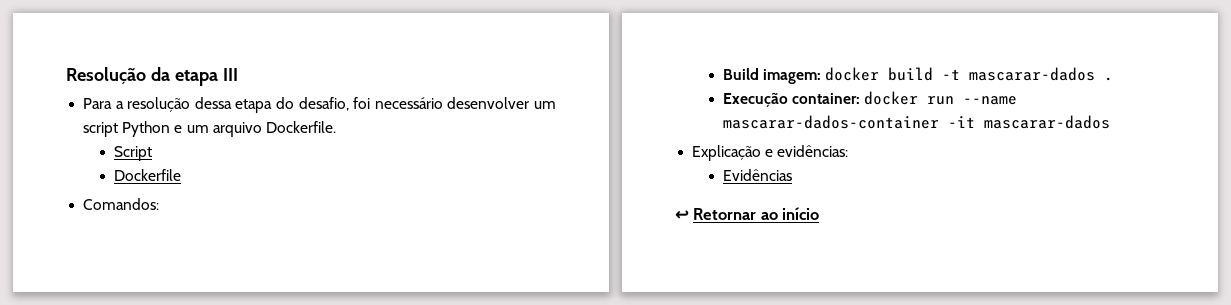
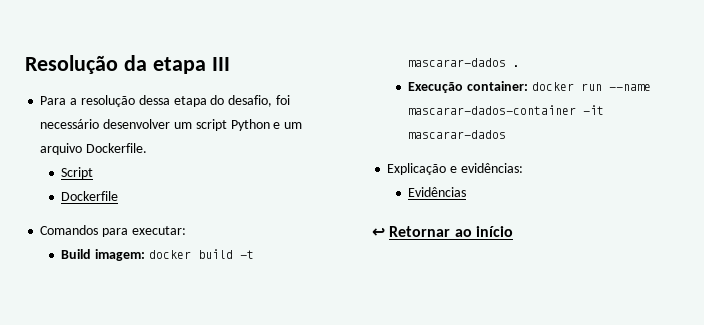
- Comandos:
+ Comandos para executar:

